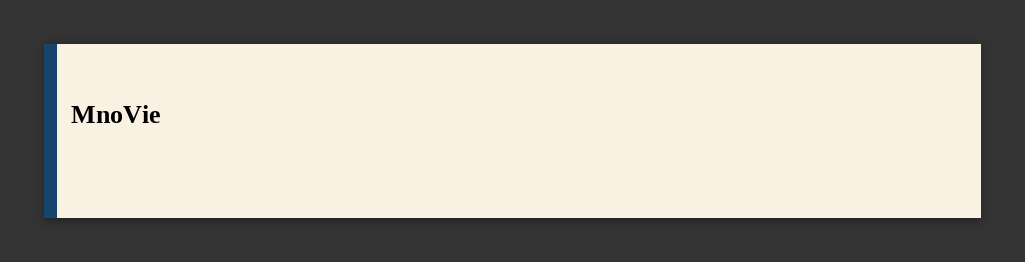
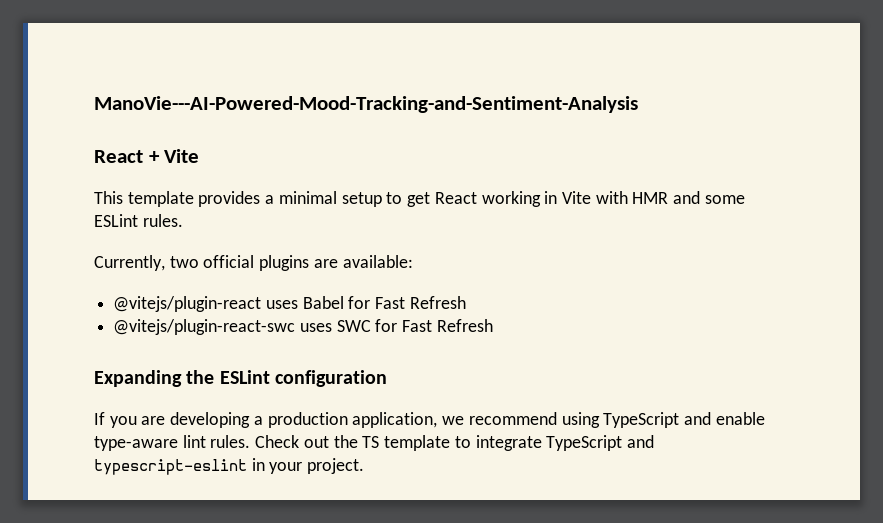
- MnoVie
+ ManoVie---AI-Powered-Mood-Tracking-and-Sentiment-Analysis
+ React + Vite
+ This template provides a minimal setup to get React working in Vite with HMR and some ESLint rules.
+ Currently, two official plugins are available:
+ @vitejs/plugin-react uses Babel for Fast Refresh
+ @vitejs/plugin-react-swc uses SWC for Fast Refresh
+ Expanding the ESLint configuration
+ If you are developing a production application, we recommend using TypeScript and enable type-aware lint rules. Check out the TS template to integrate TypeScript and typescript-eslint in your project.

